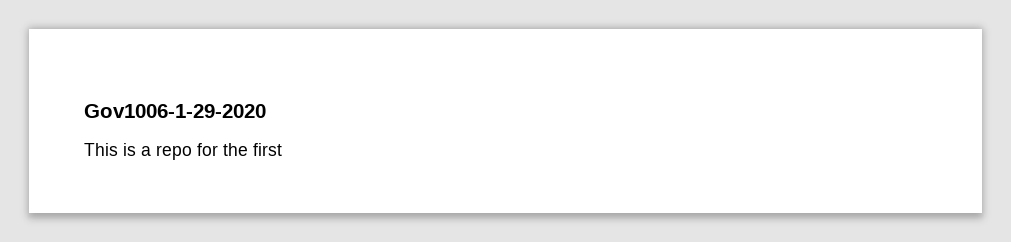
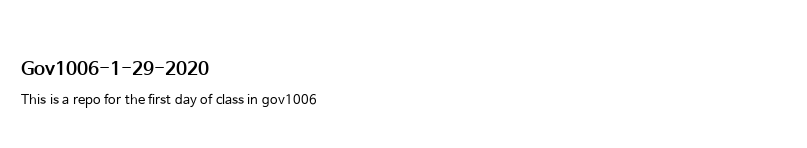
- This is a repo for the first
+ This is a repo for the first day of class in gov1006

